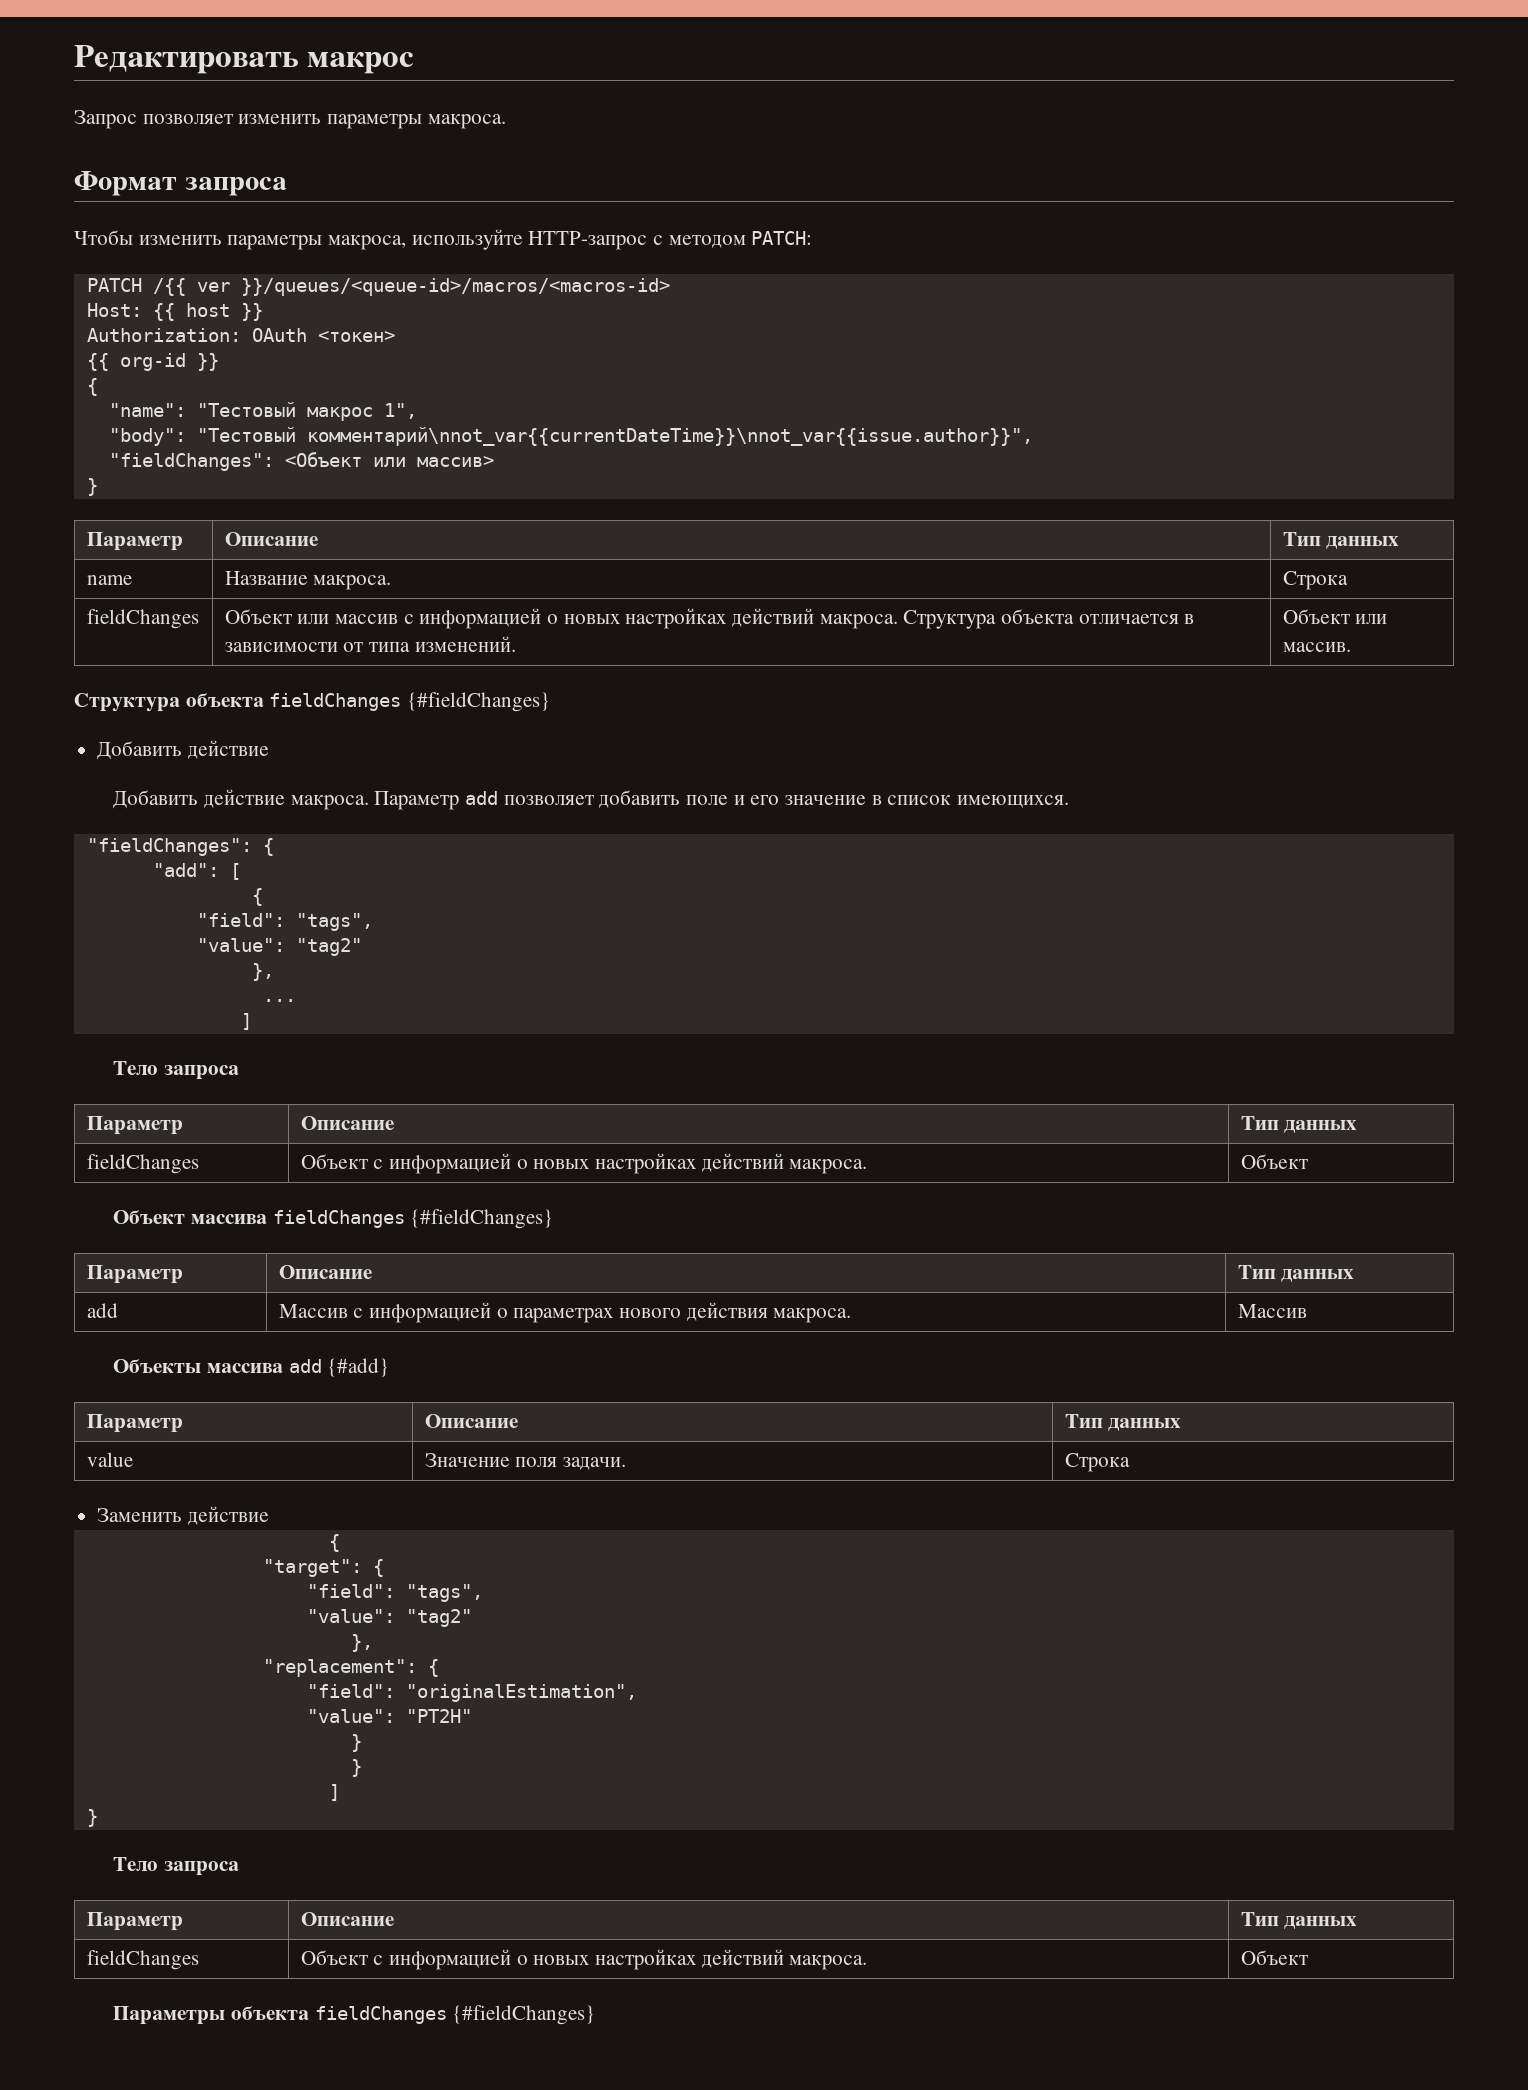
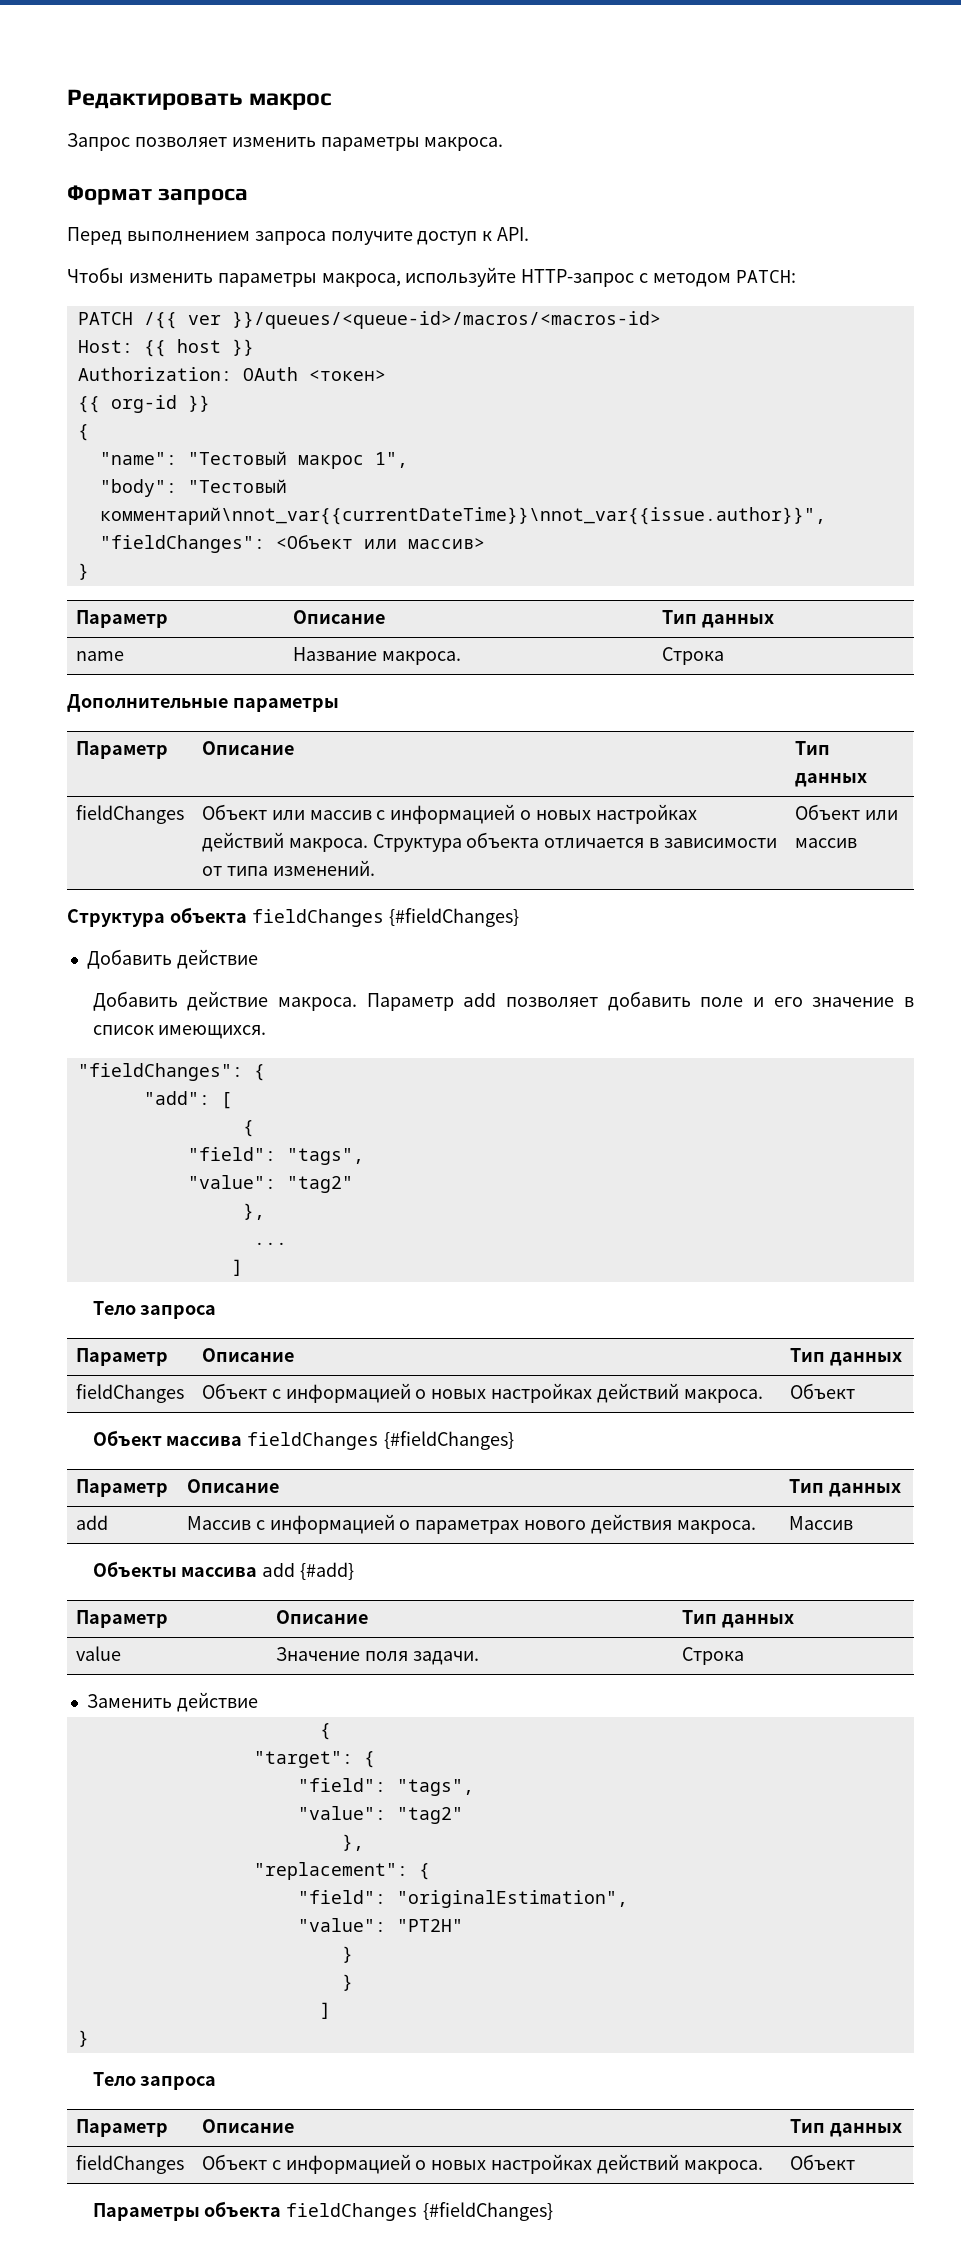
+ Перед выполнением запроса получите доступ к API.
+ Дополнительные параметры
+ Параметр | Описание | Тип данных
- fieldChanges | Объект или массив с информацией о новых настройках действий макроса. Структура объекта отличается в зависимости от типа изменений. | Объект или массив.
+ fieldChanges | Объект или массив с информацией о новых настройках действий макроса. Структура объекта отличается в зависимости от типа изменений. | Объект или массив

